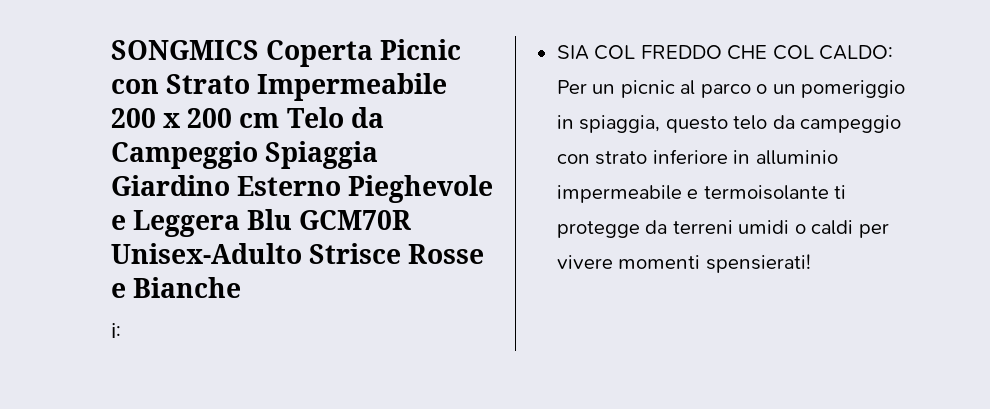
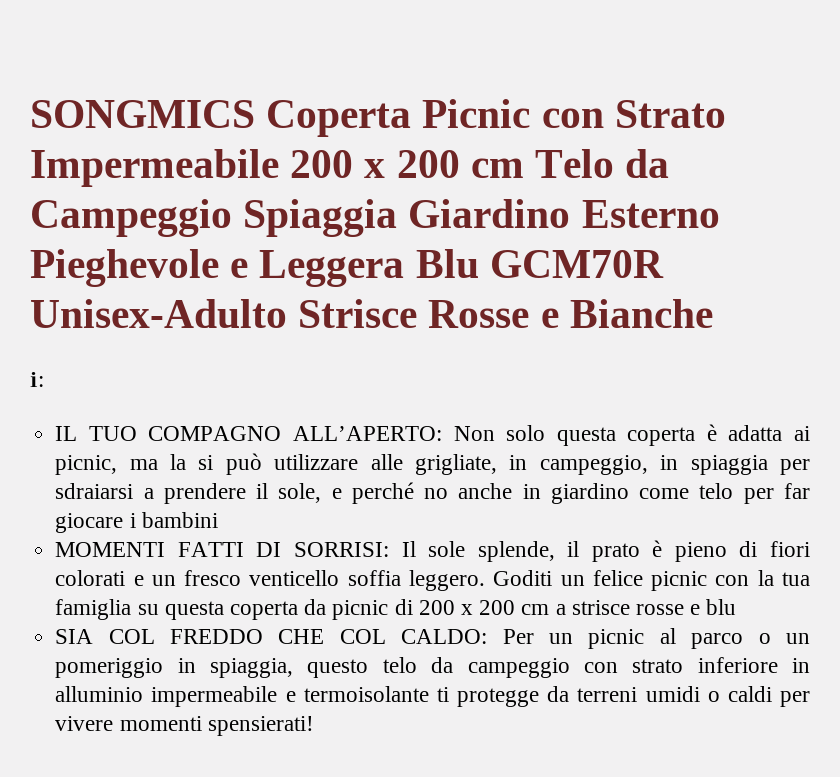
+ IL TUO COMPAGNO ALL’APERTO: Non solo questa coperta è adatta ai picnic, ma la si può utilizzare alle grigliate, in campeggio, in spiaggia per sdraiarsi a prendere il sole, e perché no anche in giardino come telo per far giocare i bambini
+ MOMENTI FATTI DI SORRISI: Il sole splende, il prato è pieno di fiori colorati e un fresco venticello soffia leggero. Goditi un felice picnic con la tua famiglia su questa coperta da picnic di 200 x 200 cm a strisce rosse e blu

